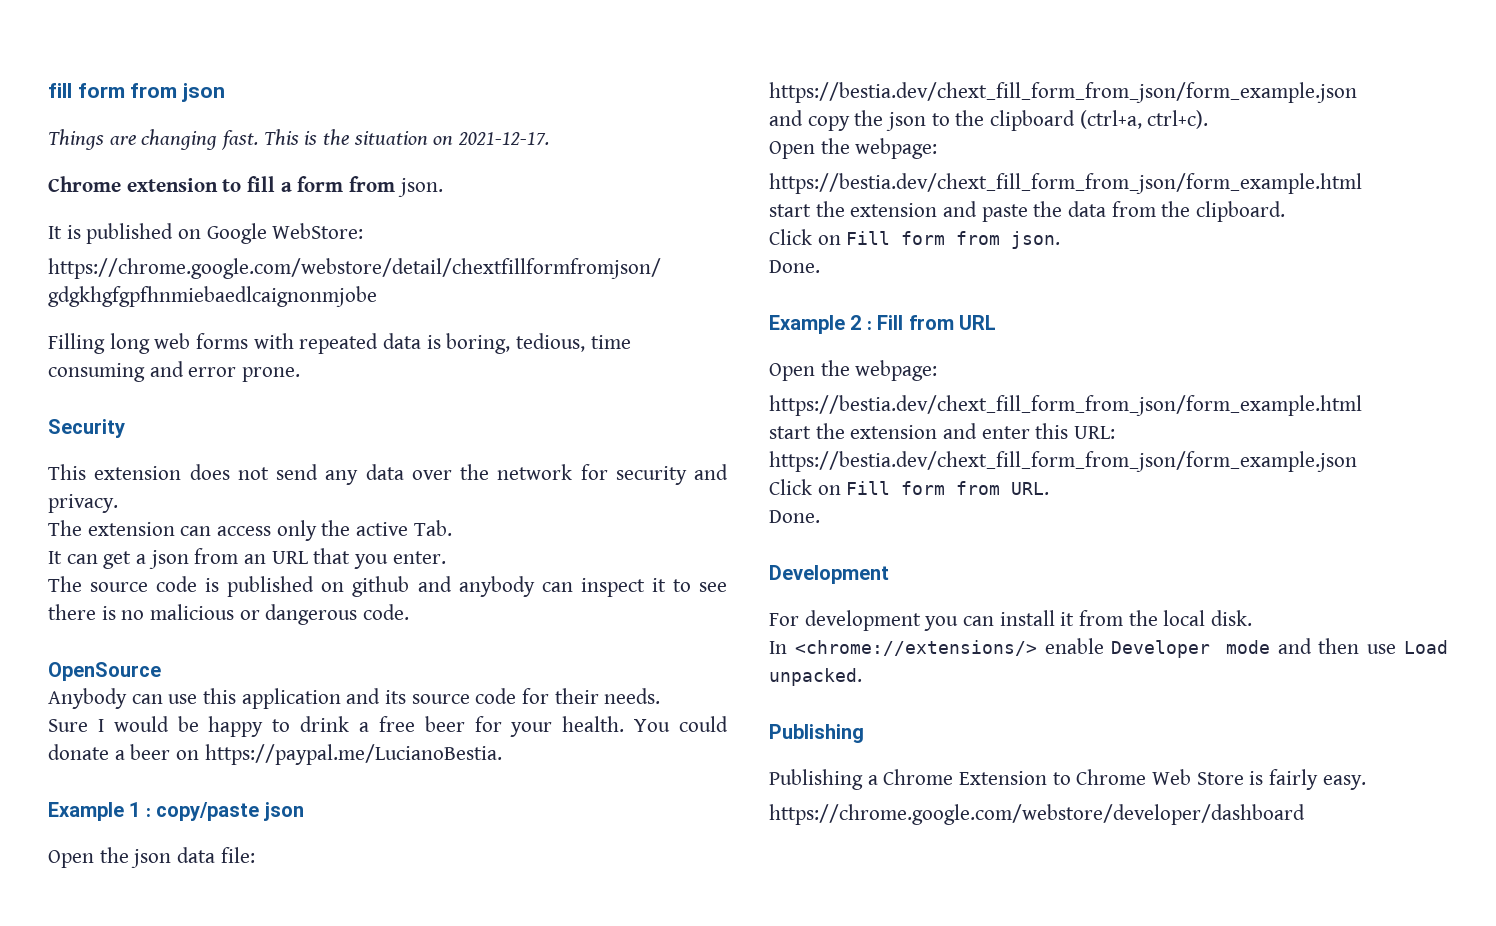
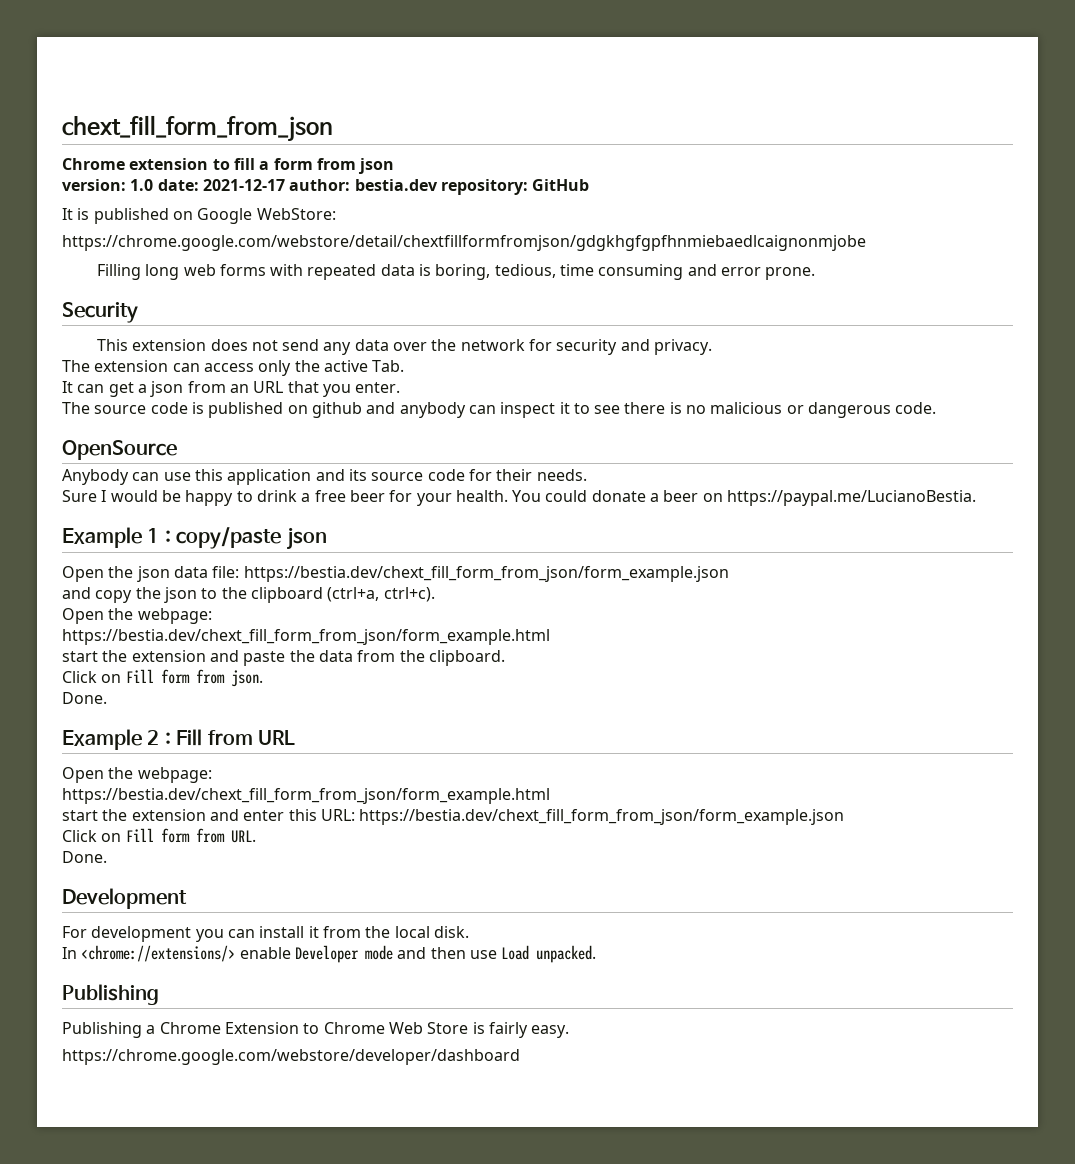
- fill form from json
- Things are changing fast. This is the situation on 2021-12-17.
+ chext_fill_form_from_json
- Chrome extension to fill a form from json.
+ Chrome extension to fill a form from json
+ version: 1.0 date: 2021-12-17 author: bestia.dev repository: GitHub

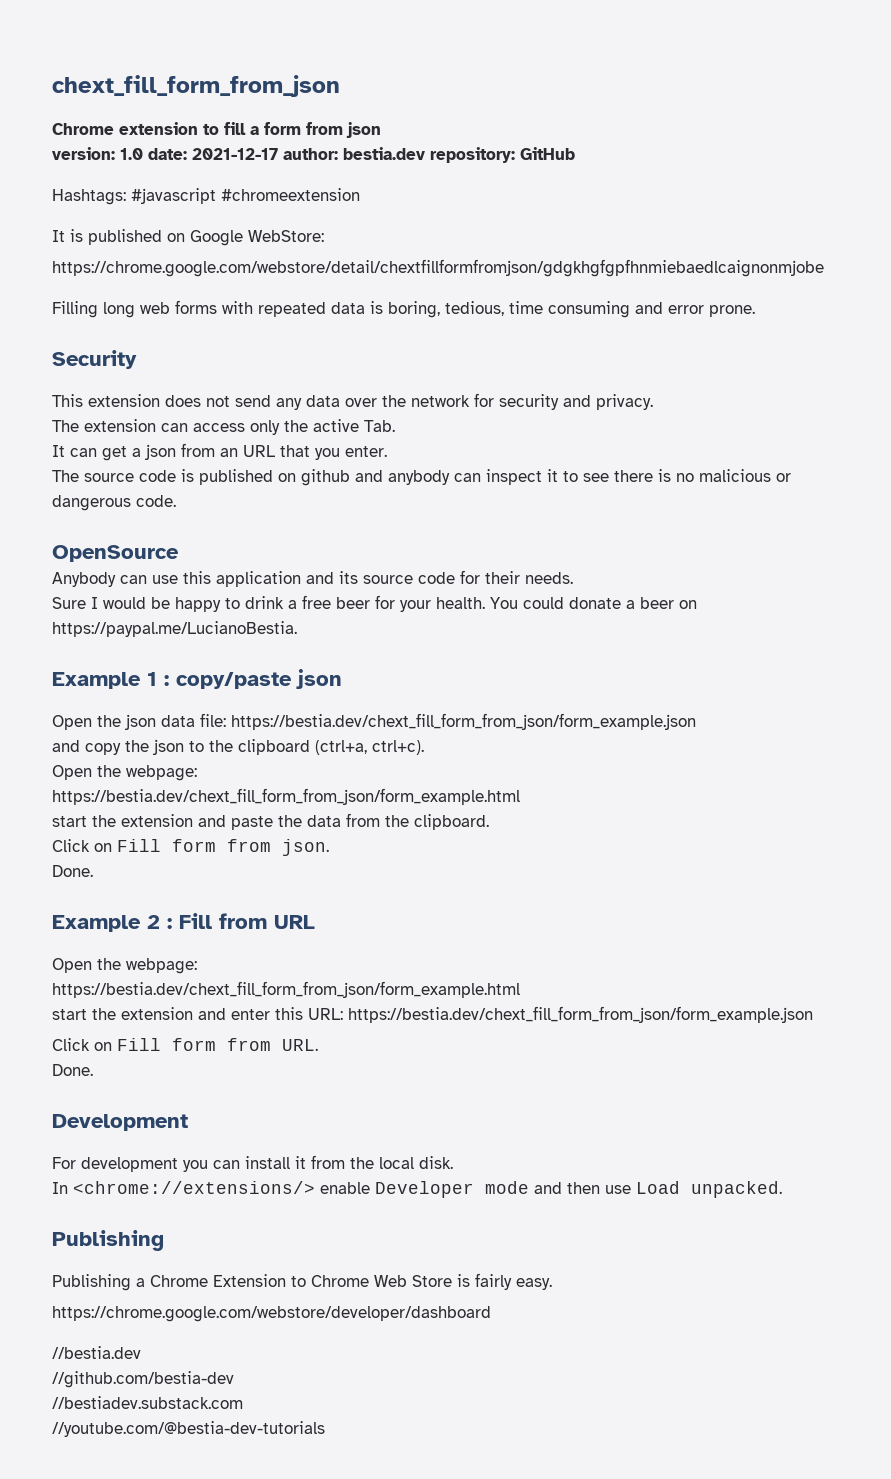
+ Hashtags: #javascript #chromeextension
+ //bestia.dev
+ //github.com/bestia-dev
+ //bestiadev.substack.com
+ //youtube.com/@bestia-dev-tutorials

